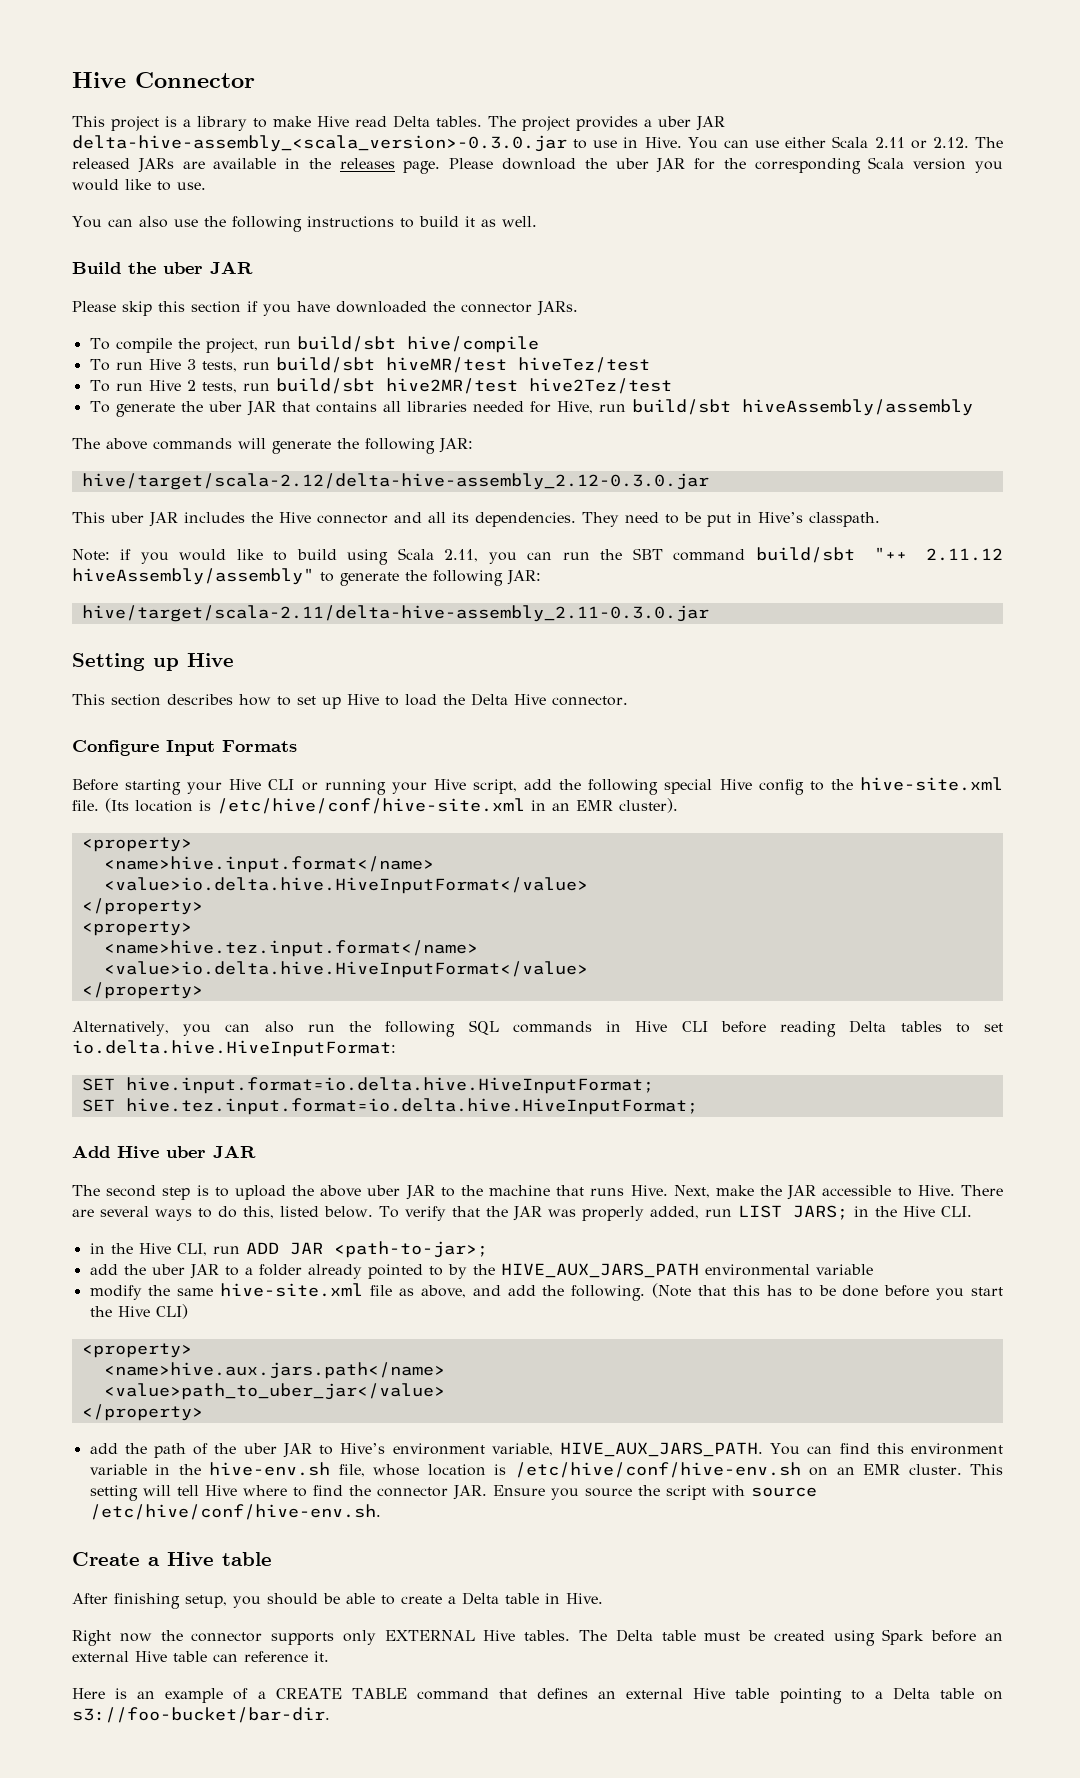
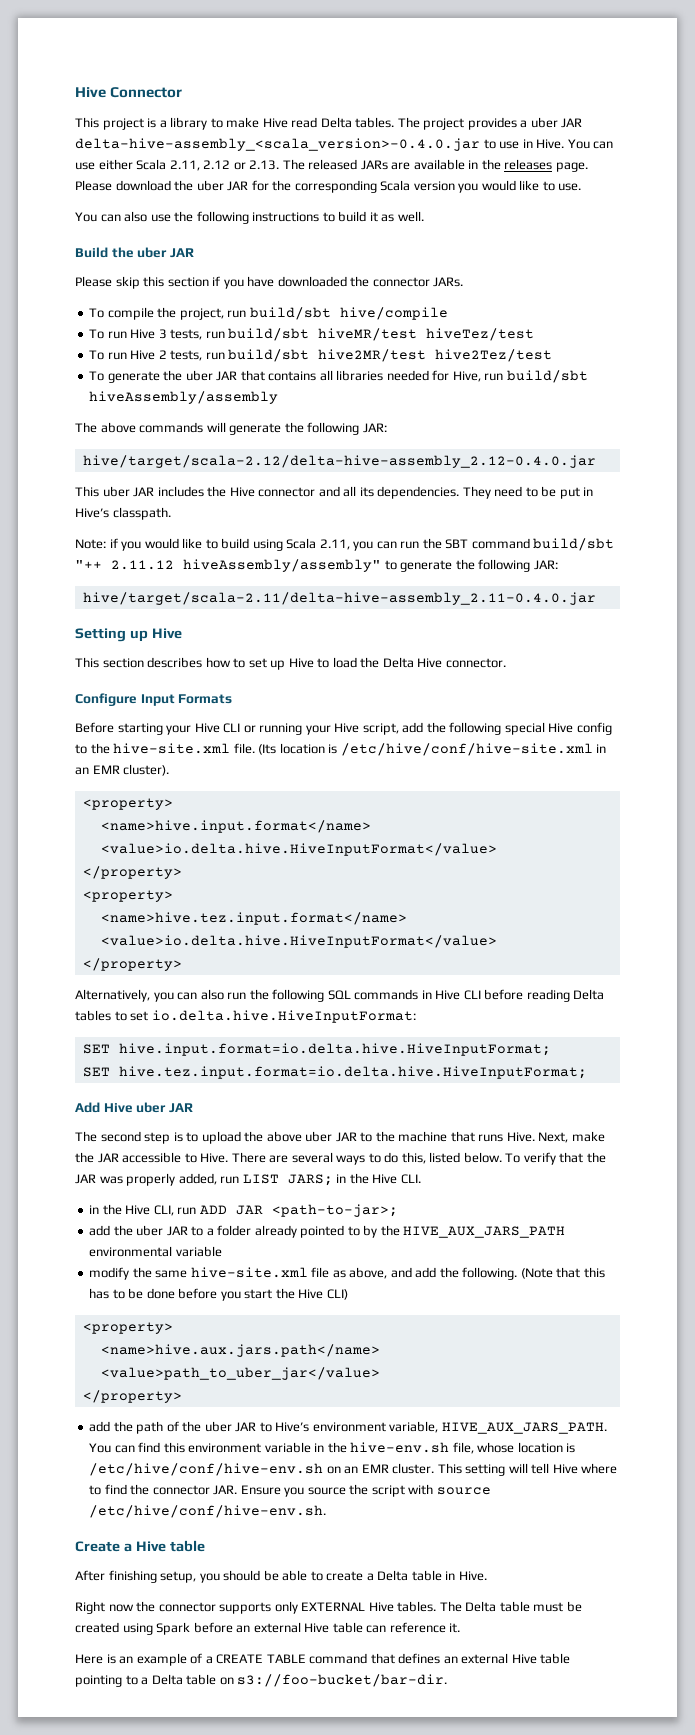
- The project provides a uber JAR delta-hive-assembly_<scala_version>-0.3.0.jar to use in Hive.
+ The project provides a uber JAR delta-hive-assembly_<scala_version>-0.4.0.jar to use in Hive.
- You can use either Scala 2.11 or 2.12. The released JARs are available in the releases page.
+ You can use either Scala 2.11, 2.12 or 2.13. The released JARs are available in the releases page.
- hive/target/scala-2.12/delta-hive-assembly_2.12-0.3.0.jar
+ hive/target/scala-2.12/delta-hive-assembly_2.12-0.4.0.jar
- hive/target/scala-2.11/delta-hive-assembly_2.11-0.3.0.jar
+ hive/target/scala-2.11/delta-hive-assembly_2.11-0.4.0.jar

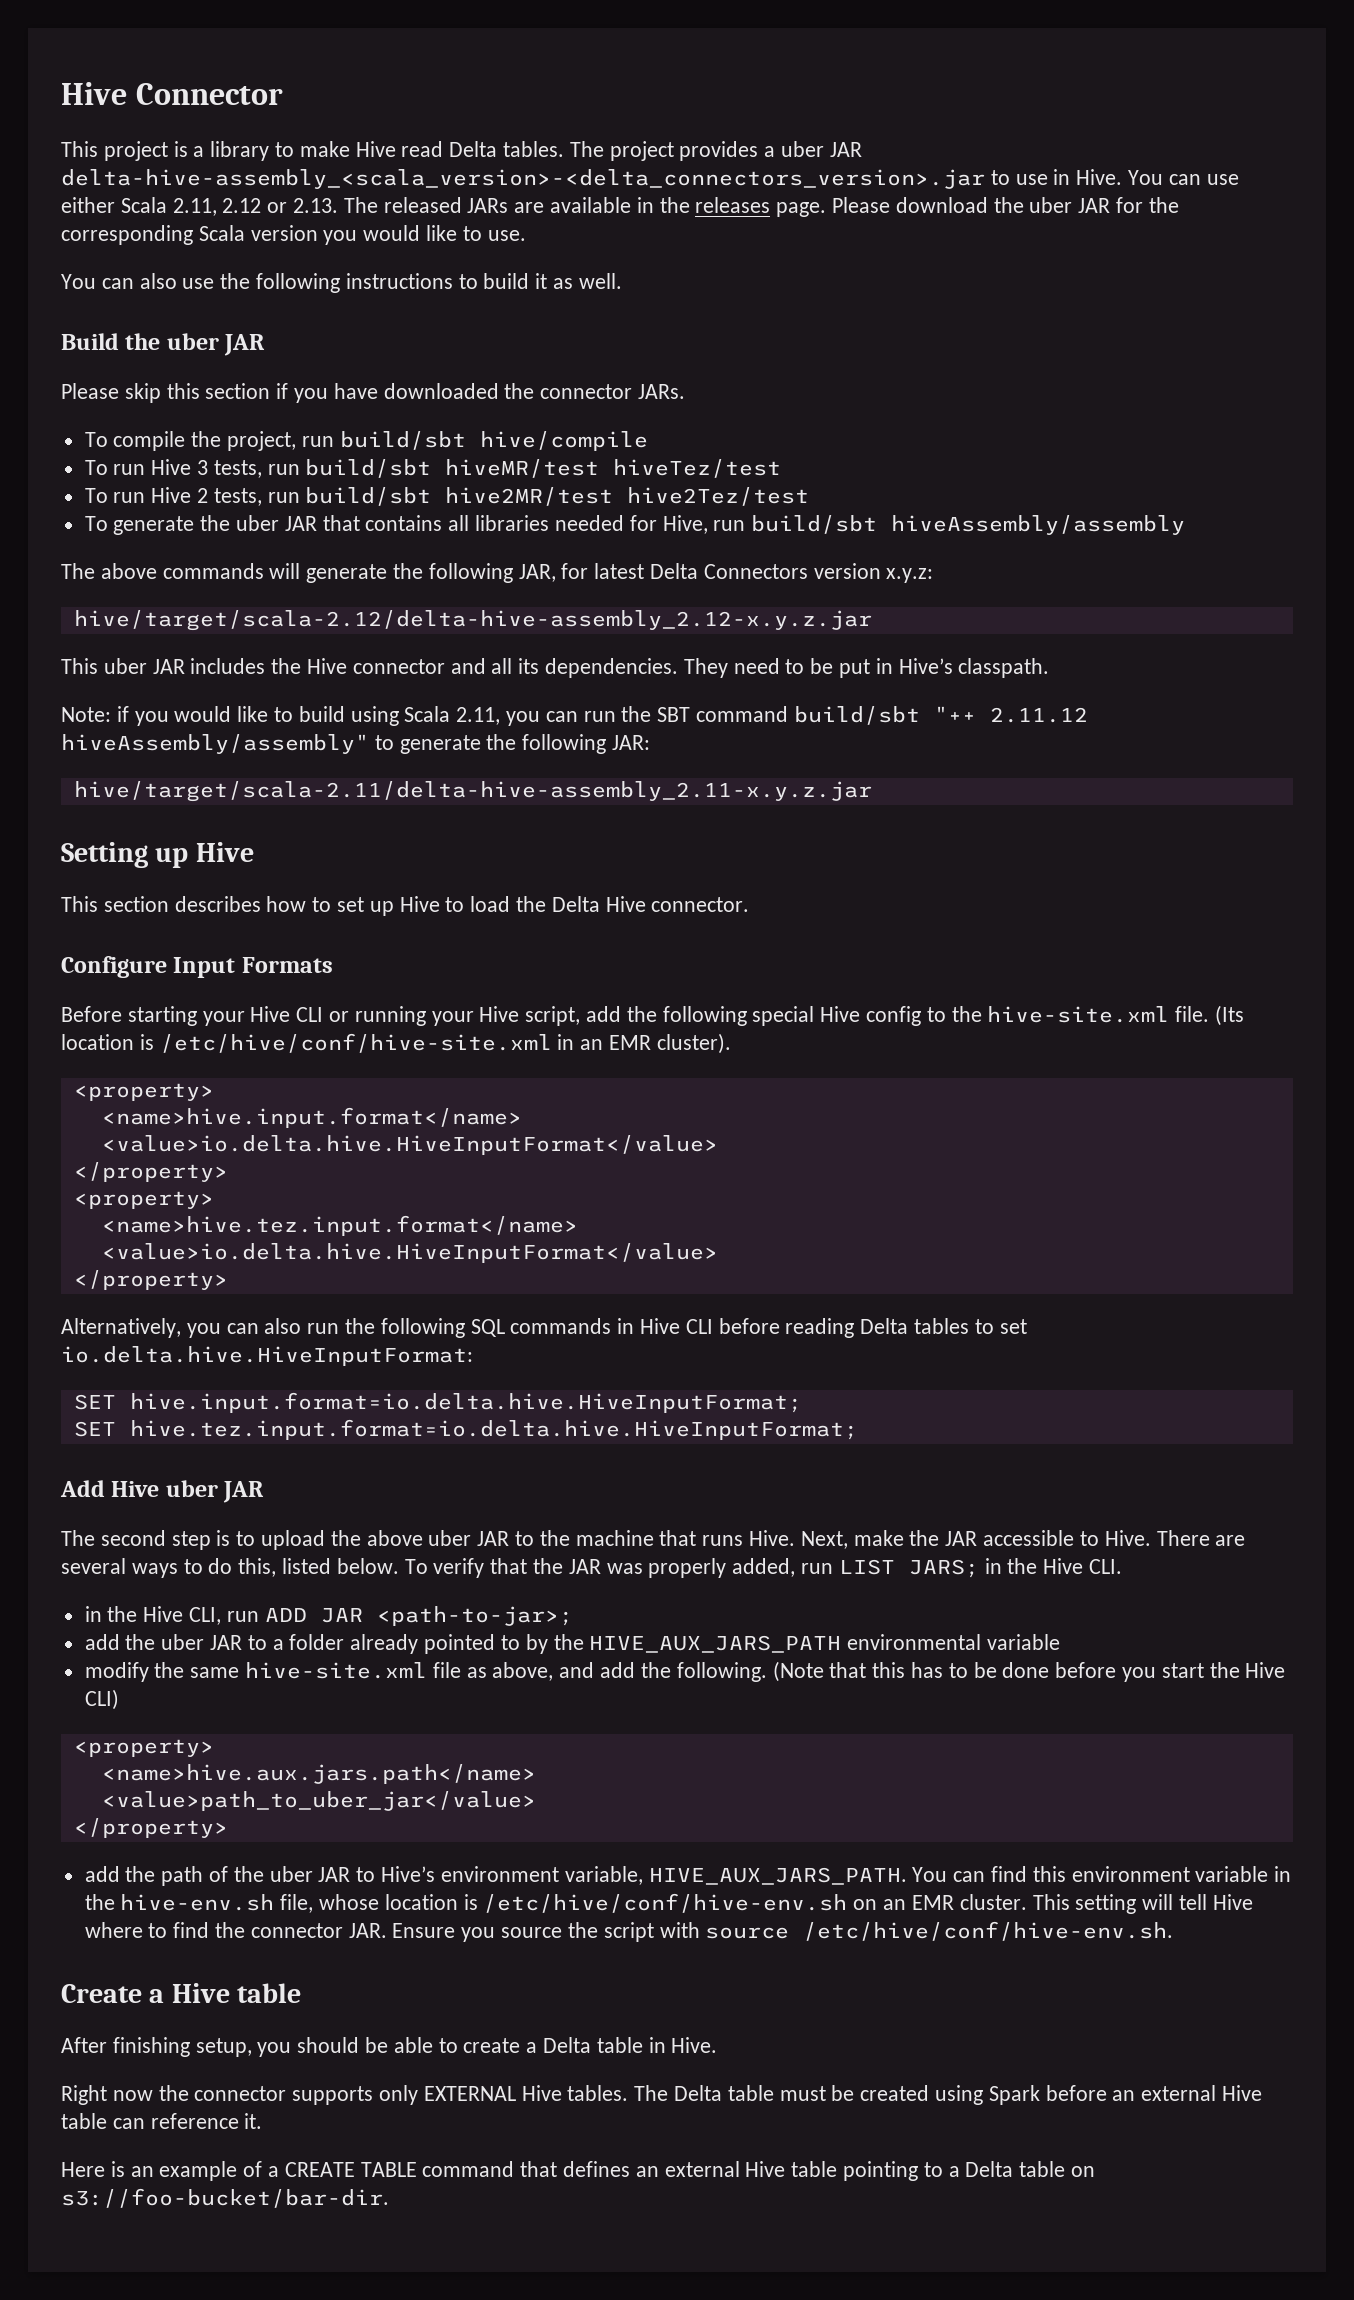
- The project provides a uber JAR delta-hive-assembly_<scala_version>-0.4.0.jar to use in Hive.
+ The project provides a uber JAR delta-hive-assembly_<scala_version>-<delta_connectors_version>.jar to use in Hive.
- The above commands will generate the following JAR:
- hive/target/scala-2.12/delta-hive-assembly_2.12-0.4.0.jar
+ The above commands will generate the following JAR, for latest Delta Connectors version x.y.z:
+ hive/target/scala-2.12/delta-hive-assembly_2.12-x.y.z.jar
- hive/target/scala-2.11/delta-hive-assembly_2.11-0.4.0.jar
+ hive/target/scala-2.11/delta-hive-assembly_2.11-x.y.z.jar

